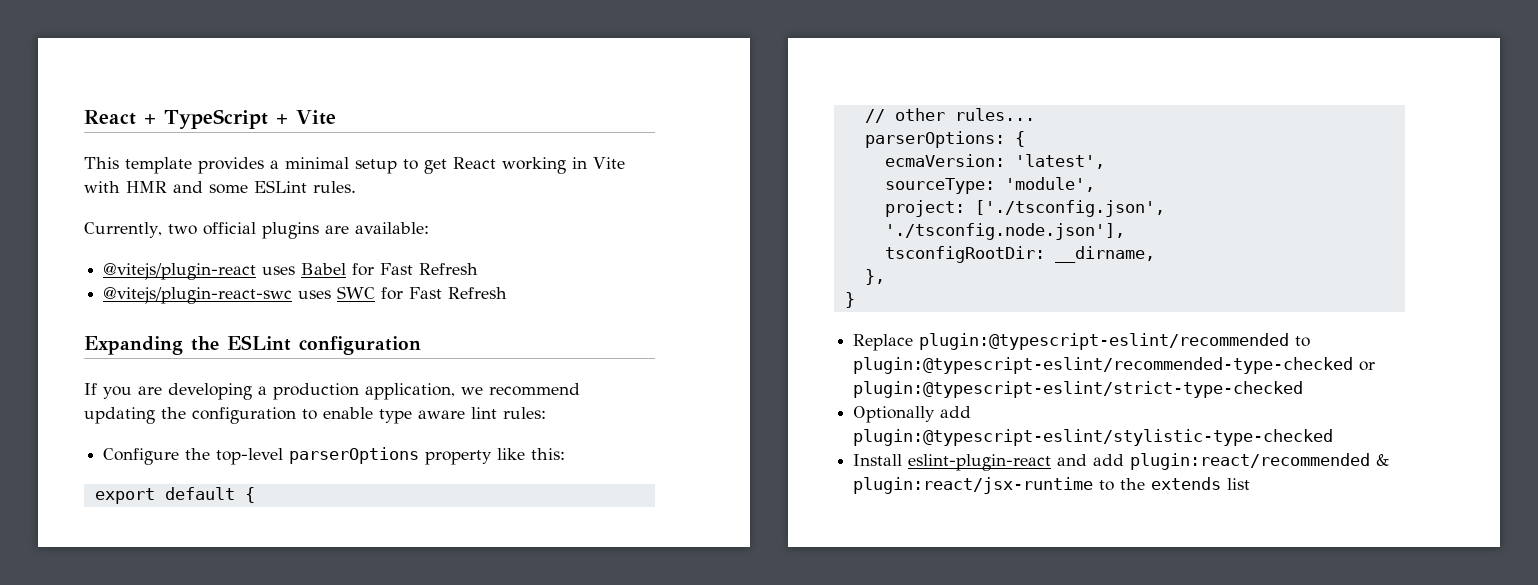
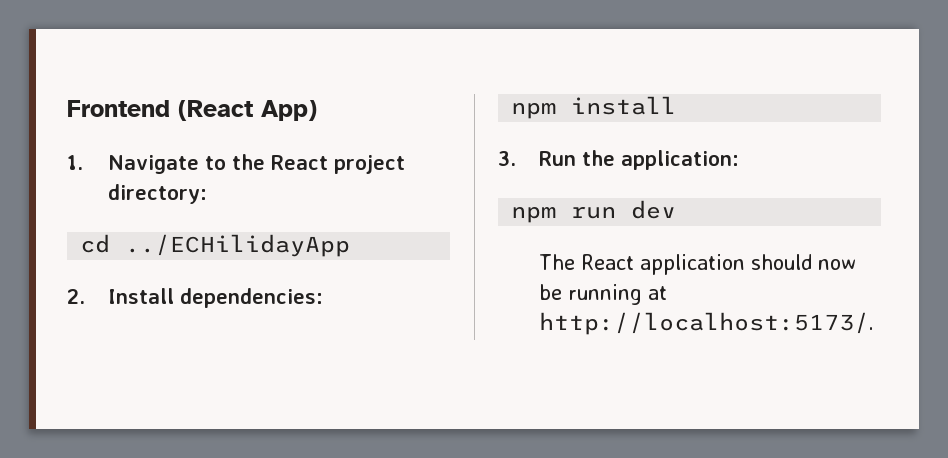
- React + TypeScript + Vite
- This template provides a minimal setup to get React working in Vite with HMR and some ESLint rules.
- Currently, two official plugins are available:
- @vitejs/plugin-react uses Babel for Fast Refresh
- @vitejs/plugin-react-swc uses SWC for Fast Refresh
- Expanding the ESLint configuration
- If you are developing a production application, we recommend updating the configuration to enable type aware lint rules:
- Configure the top-level parserOptions property like this:
- export default {
- // other rules...
- parserOptions: {
- ecmaVersion: 'latest',
- sourceType: 'module',
- project: ['./tsconfig.json', './tsconfig.node.json'],
- tsconfigRootDir: __dirname,
- },
- }
- Replace plugin:@typescript-eslint/recommended to plugin:@typescript-eslint/recommended-type-checked or plugin:@typescript-eslint/strict-type-checked
- Optionally add plugin:@typescript-eslint/stylistic-type-checked
- Install eslint-plugin-react and add plugin:react/recommended & plugin:react/jsx-runtime to the extends list
+ Frontend (React App)
+ 1. Navigate to the React project directory:
+ cd ../ECHilidayApp
+ 2. Install dependencies:
+ npm install
+ 3. Run the application:
+ npm run dev
+ The React application should now be running at http://localhost:5173/.

